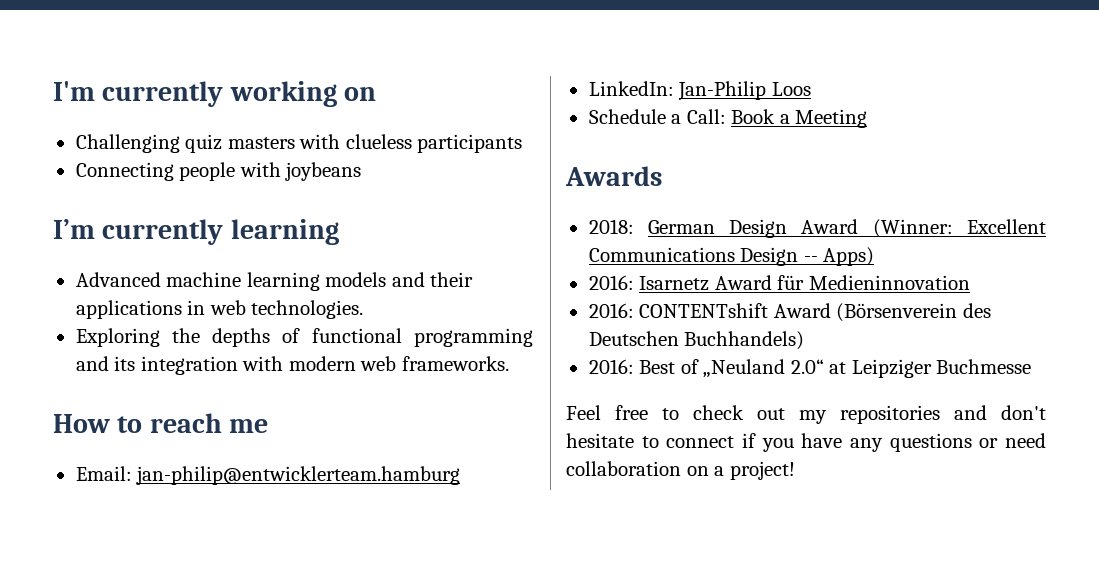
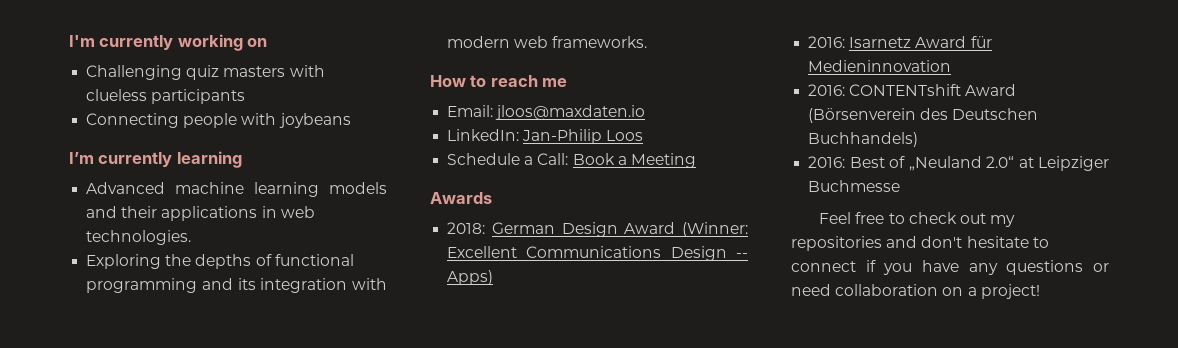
- Email: jan-philip@entwicklerteam.hamburg
+ Email: jloos@maxdaten.io

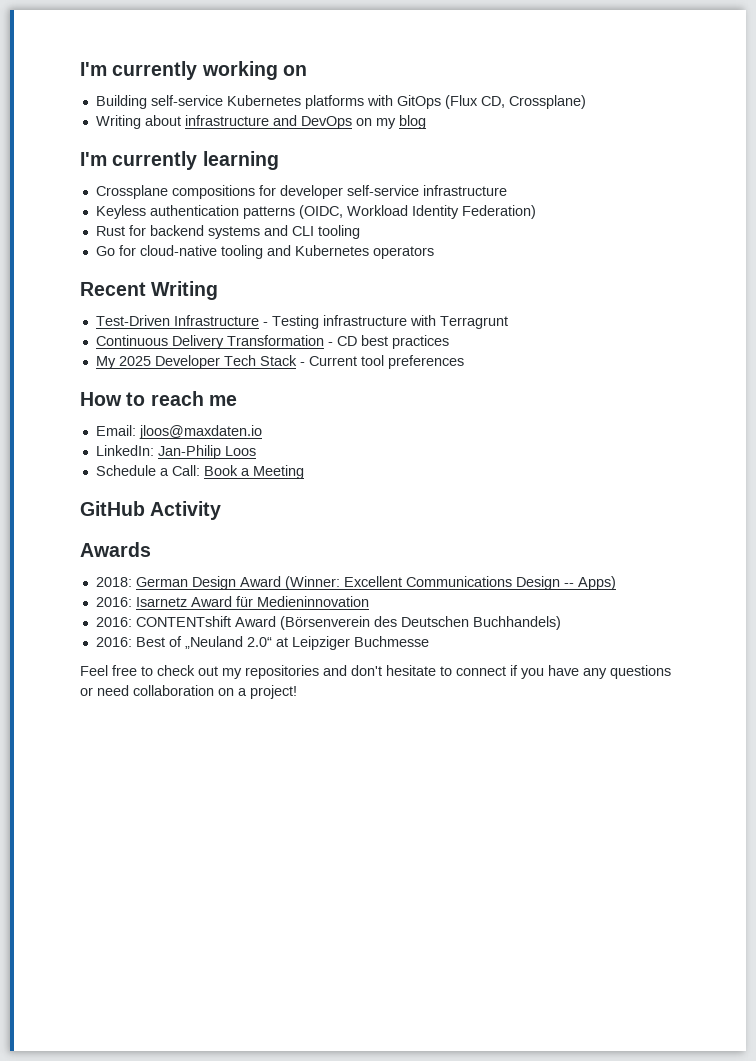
- Challenging quiz masters with clueless participants
- Connecting people with joybeans
- I’m currently learning
- Advanced machine learning models and their applications in web technologies.
- Exploring the depths of functional programming and its integration with modern web frameworks.
+ Building self-service Kubernetes platforms with GitOps (Flux CD, Crossplane)
+ Writing about infrastructure and DevOps on my blog
+ I'm currently learning
+ Crossplane compositions for developer self-service infrastructure
+ Keyless authentication patterns (OIDC, Workload Identity Federation)
+ Rust for backend systems and CLI tooling
+ Go for cloud-native tooling and Kubernetes operators
+ Recent Writing
+ Test-Driven Infrastructure - Testing infrastructure with Terragrunt
+ Continuous Delivery Transformation - CD best practices
+ My 2025 Developer Tech Stack - Current tool preferences
+ GitHub Activity

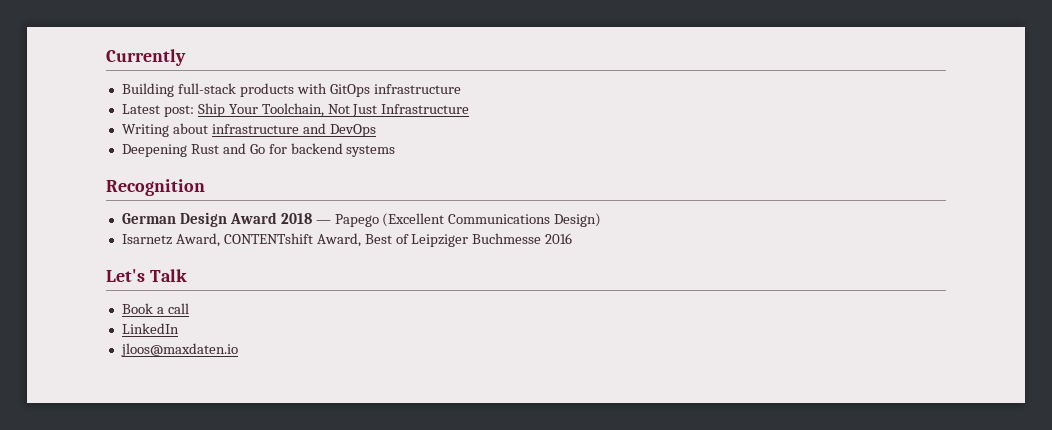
- I'm currently working on
- Building self-service Kubernetes platforms with GitOps (Flux CD, Crossplane)
+ Currently
+ Building full-stack products with GitOps infrastructure
+ Latest post: Ship Your Toolchain, Not Just Infrastructure
- Writing about infrastructure and DevOps on my blog
- I'm currently learning
- Crossplane compositions for developer self-service infrastructure
- Keyless authentication patterns (OIDC, Workload Identity Federation)
- Rust for backend systems and CLI tooling
- Go for cloud-native tooling and Kubernetes operators
- Recent Writing
- Test-Driven Infrastructure - Testing infrastructure with Terragrunt
- Continuous Delivery Transformation - CD best practices
- My 2025 Developer Tech Stack - Current tool preferences
- How to reach me
- Email: jloos@maxdaten.io
- LinkedIn: Jan-Philip Loos
- Schedule a Call: Book a Meeting
- GitHub Activity
- Awards
- 2018: German Design Award (Winner: Excellent Communications Design -- Apps)
- 2016: Isarnetz Award für Medieninnovation
- 2016: CONTENTshift Award (Börsenverein des Deutschen Buchhandels)
- 2016: Best of „Neuland 2.0“ at Leipziger Buchmesse
- Feel free to check out my repositories and don't hesitate to connect if you have any questions or need collaboration on a project!
+ Writing about infrastructure and DevOps
+ Deepening Rust and Go for backend systems
+ Recognition
+ German Design Award 2018 — Papego (Excellent Communications Design)
+ Isarnetz Award, CONTENTshift Award, Best of Leipziger Buchmesse 2016
+ Let's Talk
+ Book a call
+ LinkedIn
+ jloos@maxdaten.io

